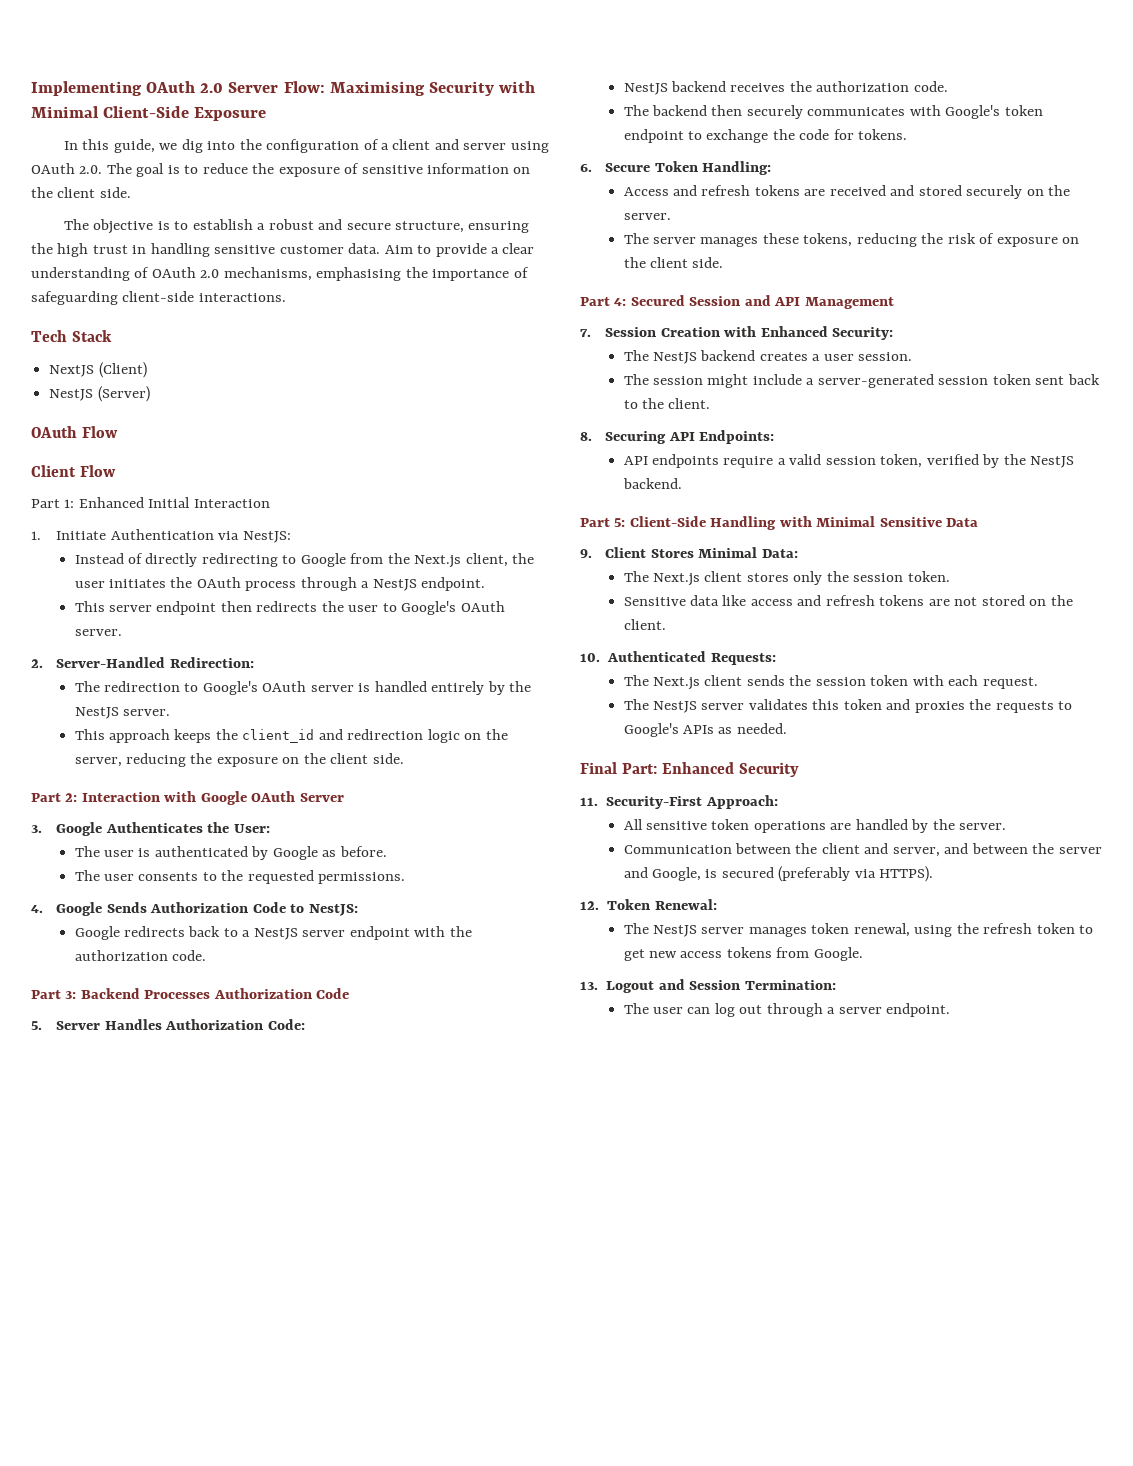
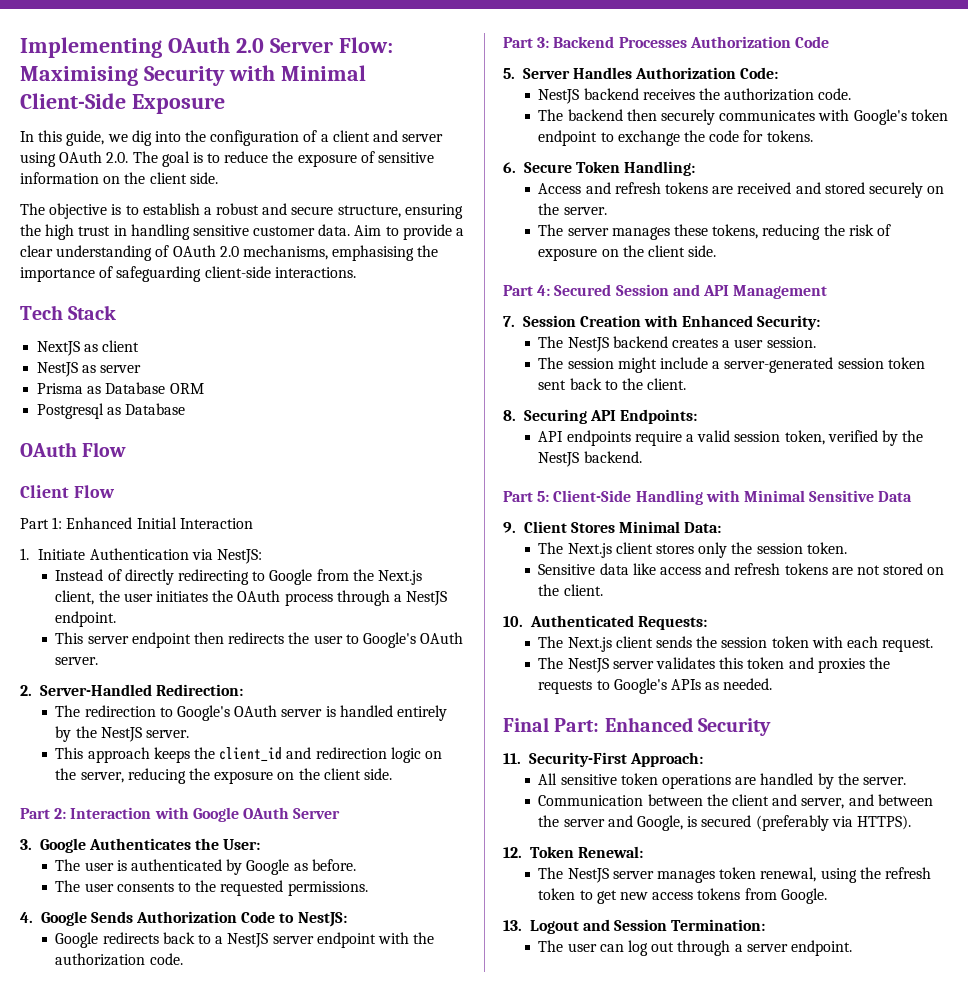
- NextJS (Client)
- NestJS (Server)
+ NextJS as client
+ NestJS as server
+ Prisma as Database ORM
+ Postgresql as Database

